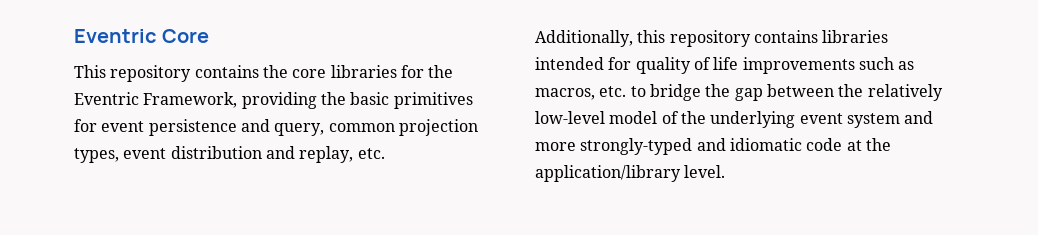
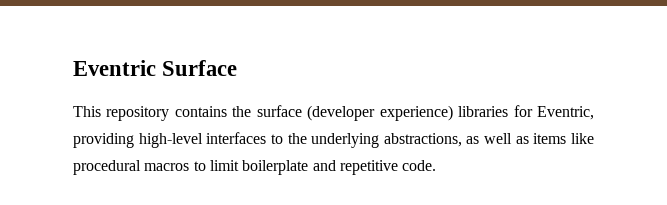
- Eventric Core
+ Eventric Surface
- This repository contains the core libraries for the Eventric Framework, providing the basic primitives for event persistence and query, common projection types, event distribution and replay, etc.
- Additionally, this repository contains libraries intended for quality of life improvements such as macros, etc. to bridge the gap between the relatively low-level model of the underlying event system and more strongly-typed and idiomatic code at the application/library level.
+ This repository contains the surface (developer experience) libraries for Eventric, providing high-level interfaces to the underlying abstractions, as well as items like procedural macros to limit boilerplate and repetitive code.

